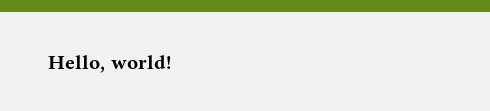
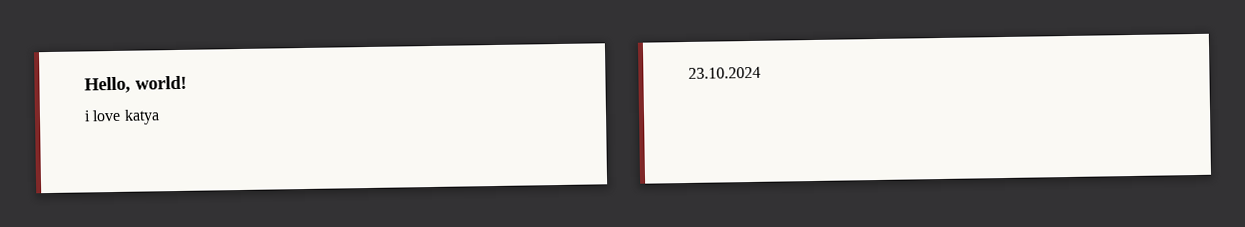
+ i love katya
+ 23.10.2024

